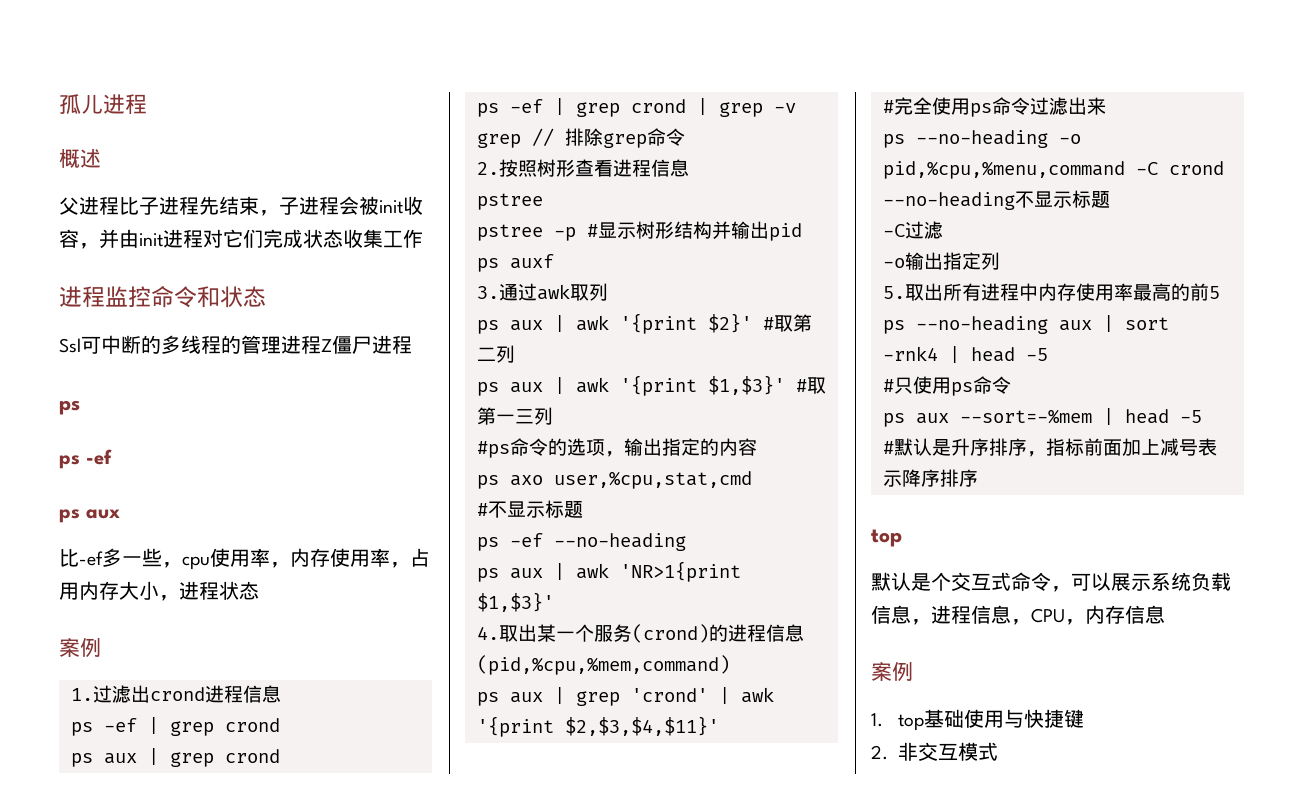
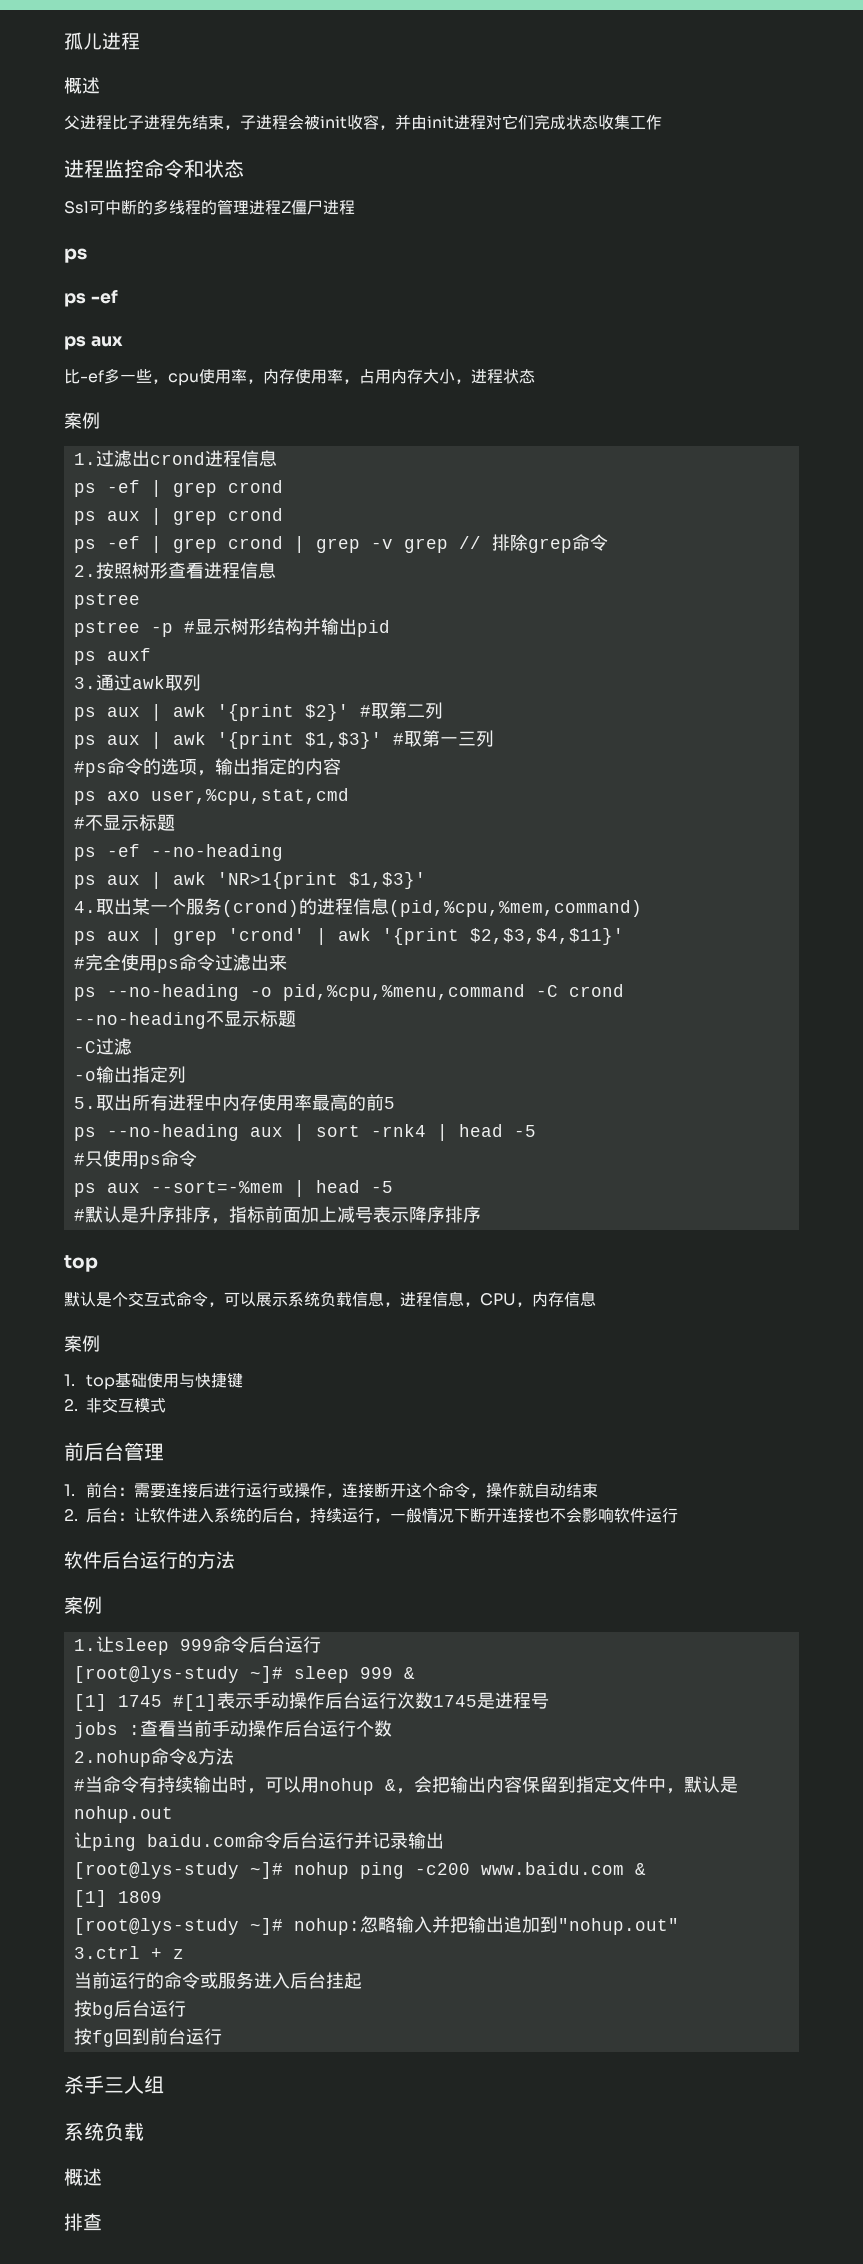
+ 前后台管理
+ 1.前台：需要连接后进行运行或操作，连接断开这个命令，操作就自动结束
+ 2.后台：让软件进入系统的后台，持续运行，一般情况下断开连接也不会影响软件运行
+ 软件后台运行的方法
+ 案例
+ 1.让sleep 999命令后台运行
+ [root@lys-study ~]# sleep 999 &
+ [1] 1745 #[1]表示手动操作后台运行次数1745是进程号
+ jobs :查看当前手动操作后台运行个数
+ 2.nohup命令&方法
+ #当命令有持续输出时，可以用nohup &，会把输出内容保留到指定文件中，默认是nohup.out
+ 让ping baidu.com命令后台运行并记录输出
+ [root@lys-study ~]# nohup ping -c200 www.baidu.com &
+ [1] 1809
+ [root@lys-study ~]# nohup:忽略输入并把输出追加到"nohup.out"
+ 3.ctrl + z
+ 当前运行的命令或服务进入后台挂起
+ 按bg后台运行
+ 按fg回到前台运行
+ 杀手三人组
+ 系统负载
+ 概述
+ 排查

